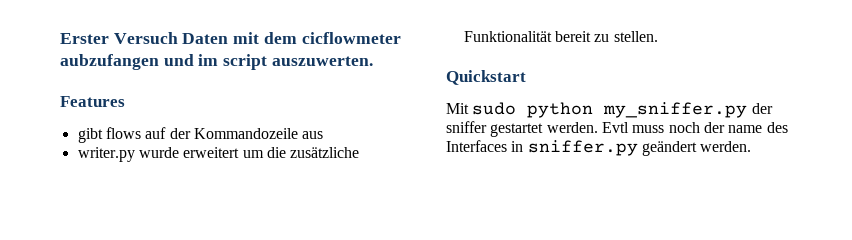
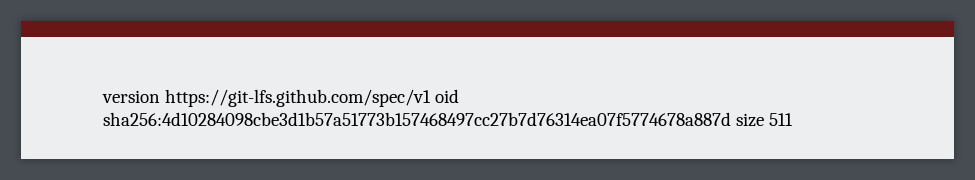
- Erster Versuch Daten mit dem cicflowmeter aubzufangen und im script auszuwerten.
- Features
- gibt flows auf der Kommandozeile aus
- writer.py wurde erweitert um die zusätzliche Funktionalität bereit zu stellen.
- Quickstart
- Mit sudo python my_sniffer.py der sniffer gestartet werden. Evtl muss noch der name des Interfaces in sniffer.py geändert werden.
+ version https://git-lfs.github.com/spec/v1 oid sha256:4d10284098cbe3d1b57a51773b157468497cc27b7d76314ea07f5774678a887d size 511

